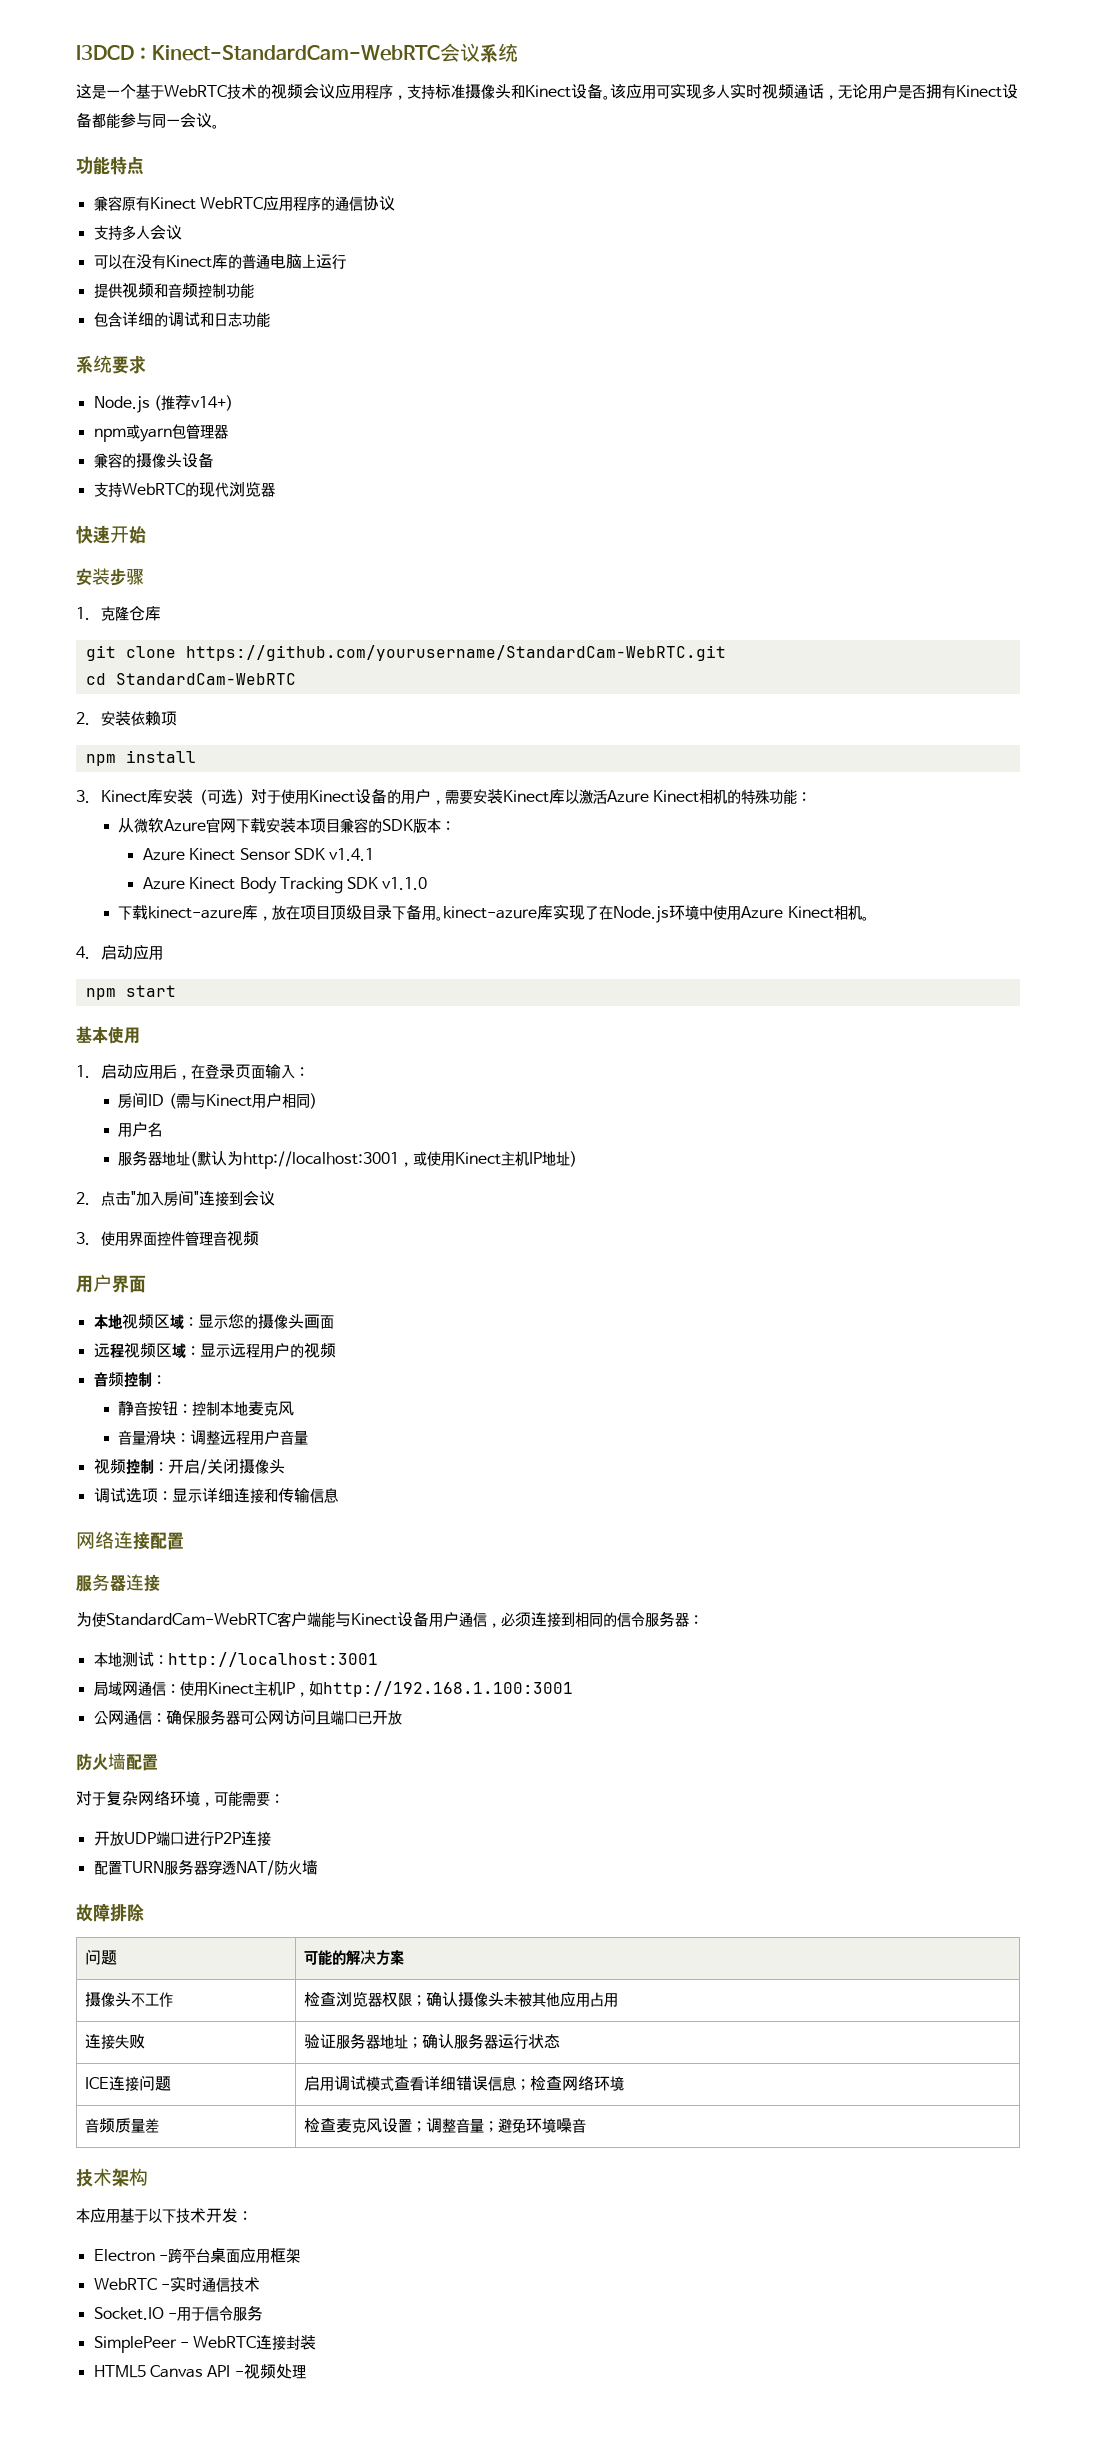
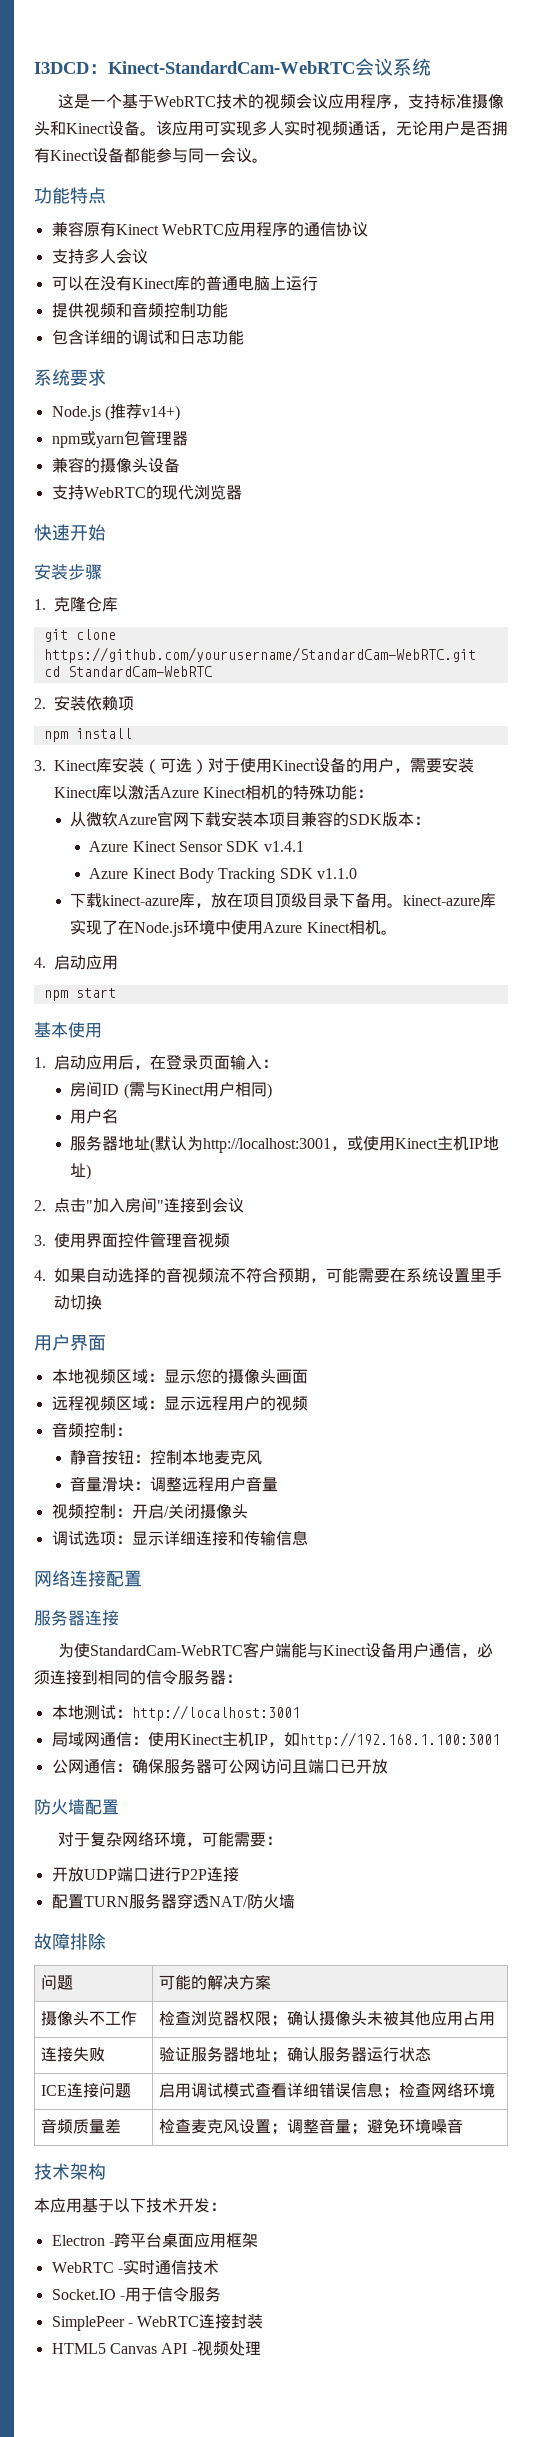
+ 4.如果自动选择的音视频流不符合预期，可能需要在系统设置里手动切换

